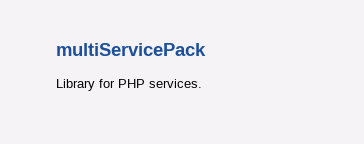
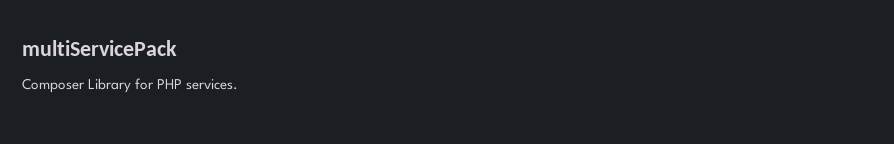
- Library for PHP services.
+ Composer Library for PHP services.

